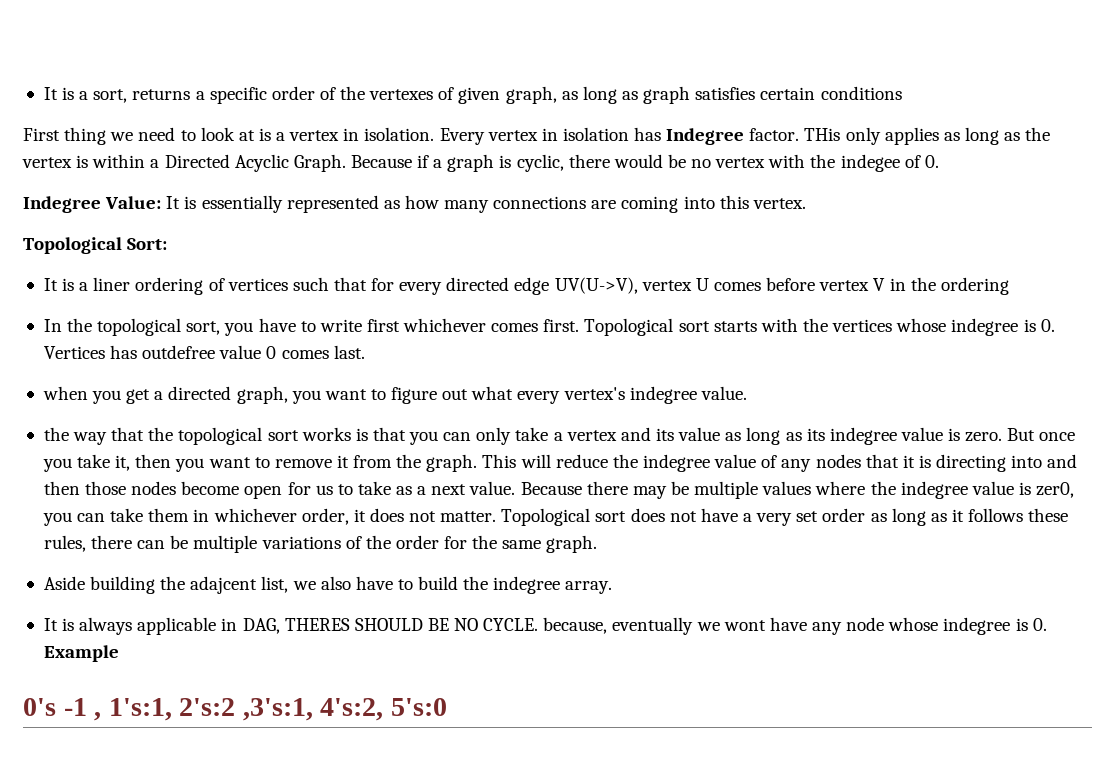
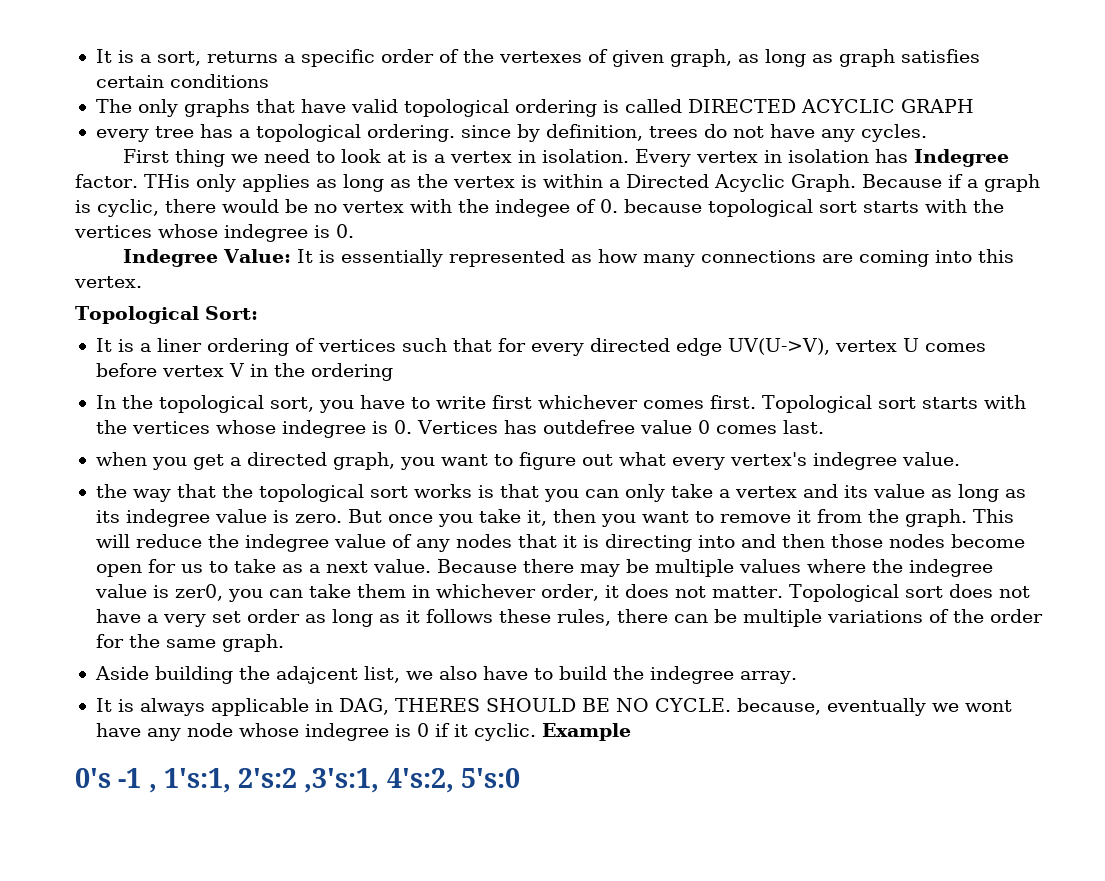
+ The only graphs that have valid topological ordering is called DIRECTED ACYCLIC GRAPH
+ every tree has a topological ordering. since by definition, trees do not have any cycles.
- Because if a graph is cyclic, there would be no vertex with the indegee of 0.
+ Because if a graph is cyclic, there would be no vertex with the indegee of 0. because topological sort starts with the vertices whose indegree is 0.
- It is always applicable in DAG, THERES SHOULD BE NO CYCLE. because, eventually we wont have any node whose indegree is 0. Example
+ It is always applicable in DAG, THERES SHOULD BE NO CYCLE. because, eventually we wont have any node whose indegree is 0 if it cyclic. Example

